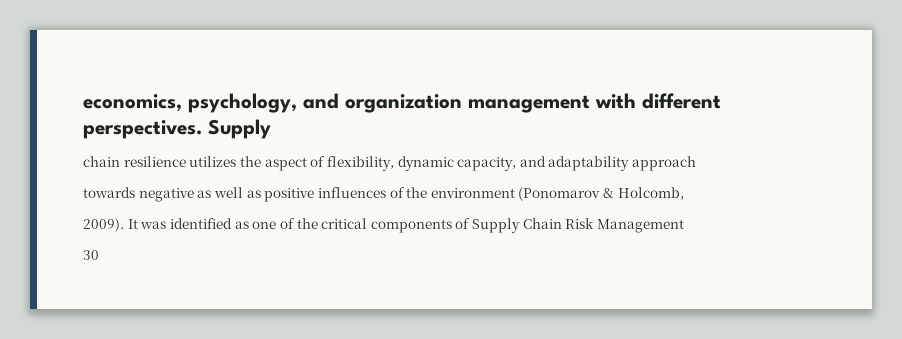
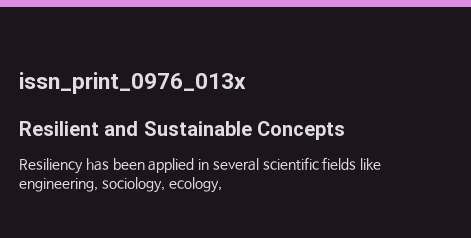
- economics, psychology, and organization management with different perspectives. Supply
- chain resilience utilizes the aspect of flexibility, dynamic capacity, and adaptability approach
- towards negative as well as positive influences of the environment (Ponomarov & Holcomb,
- 2009). It was identified as one of the critical components of Supply Chain Risk Management
- 30
+ issn_print_0976_013x
+ Resilient and Sustainable Concepts
+ Resiliency has been applied in several scientific fields like engineering, sociology, ecology,

